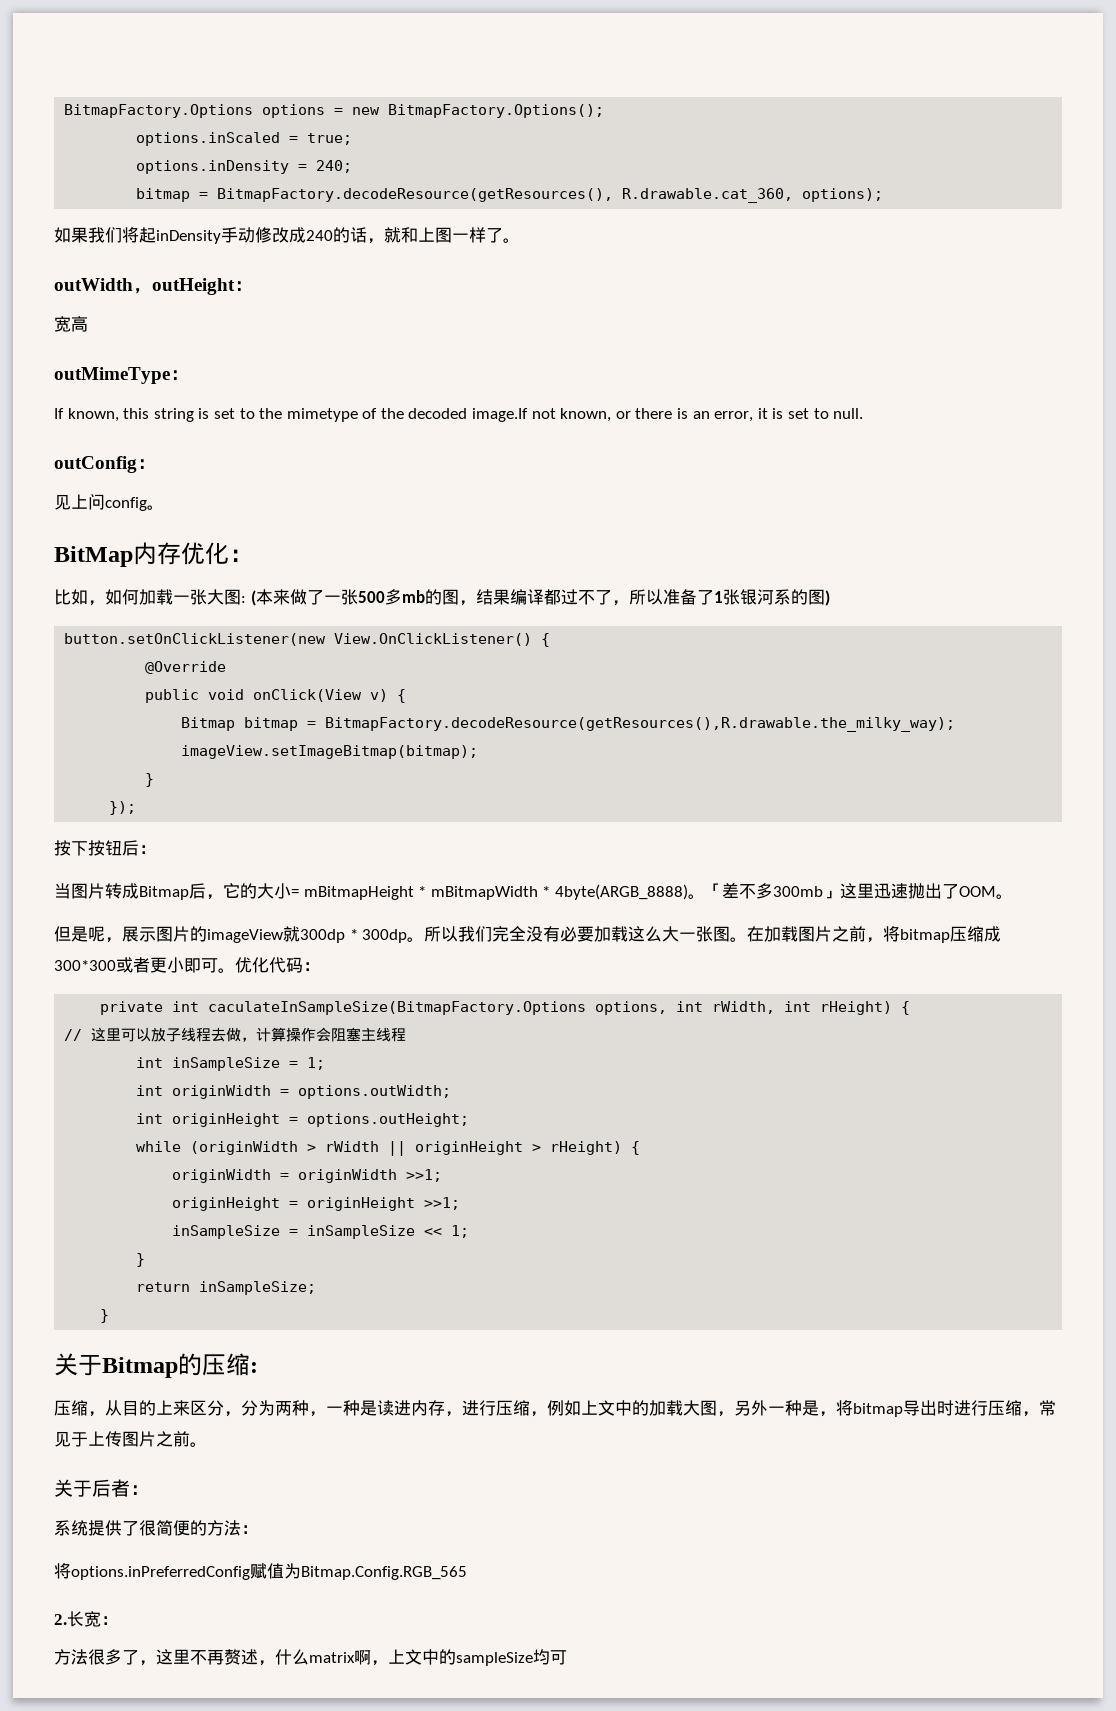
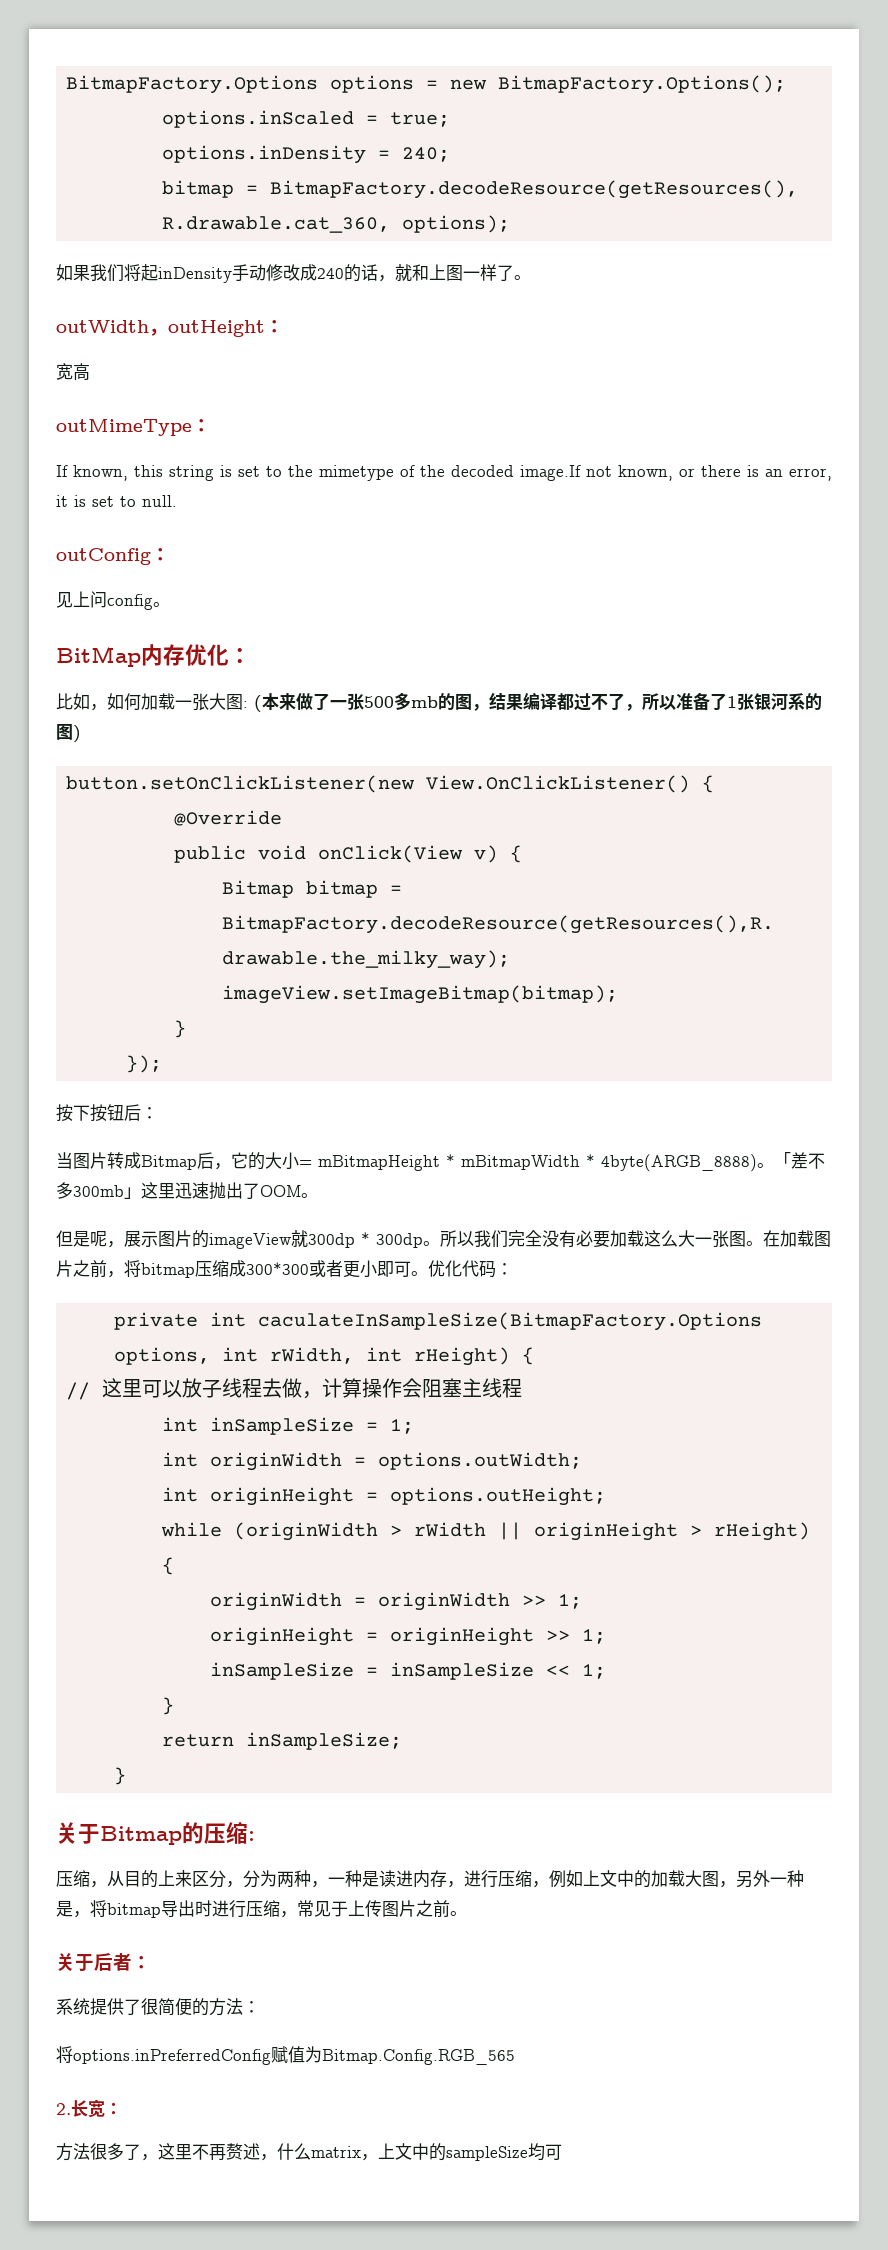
- originWidth = originWidth >>1;
+ originWidth = originWidth >> 1;
- originHeight = originHeight >>1;
+ originHeight = originHeight >> 1;
- 方法很多了，这里不再赘述，什么matrix啊，上文中的sampleSize均可
+ 方法很多了，这里不再赘述，什么matrix，上文中的sampleSize均可

